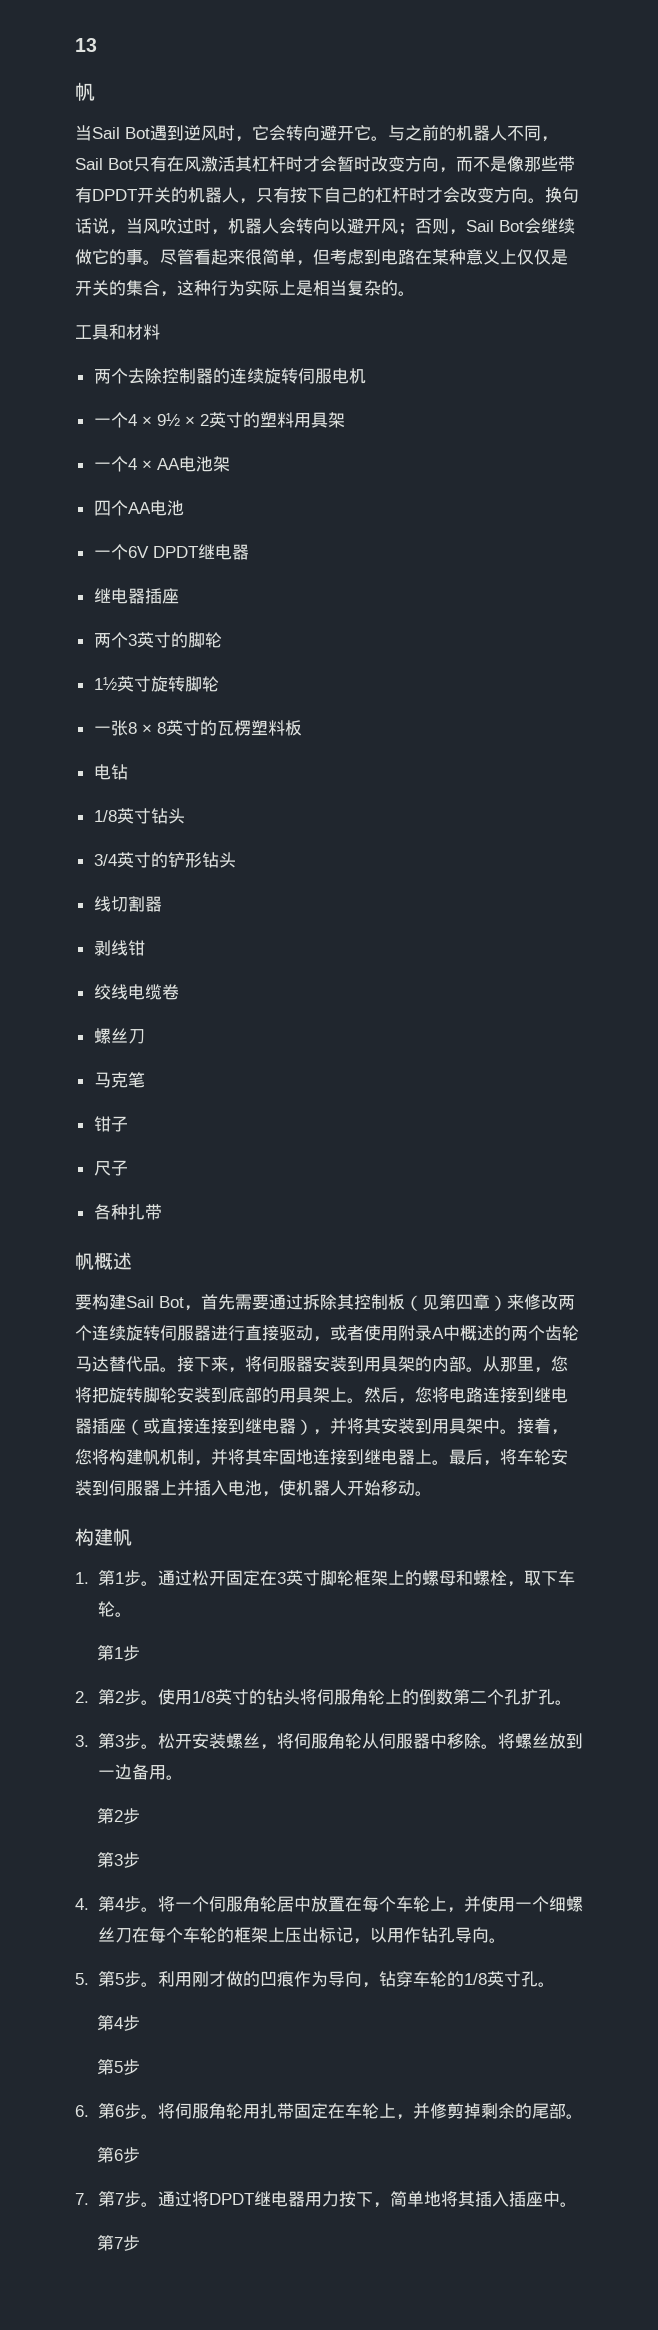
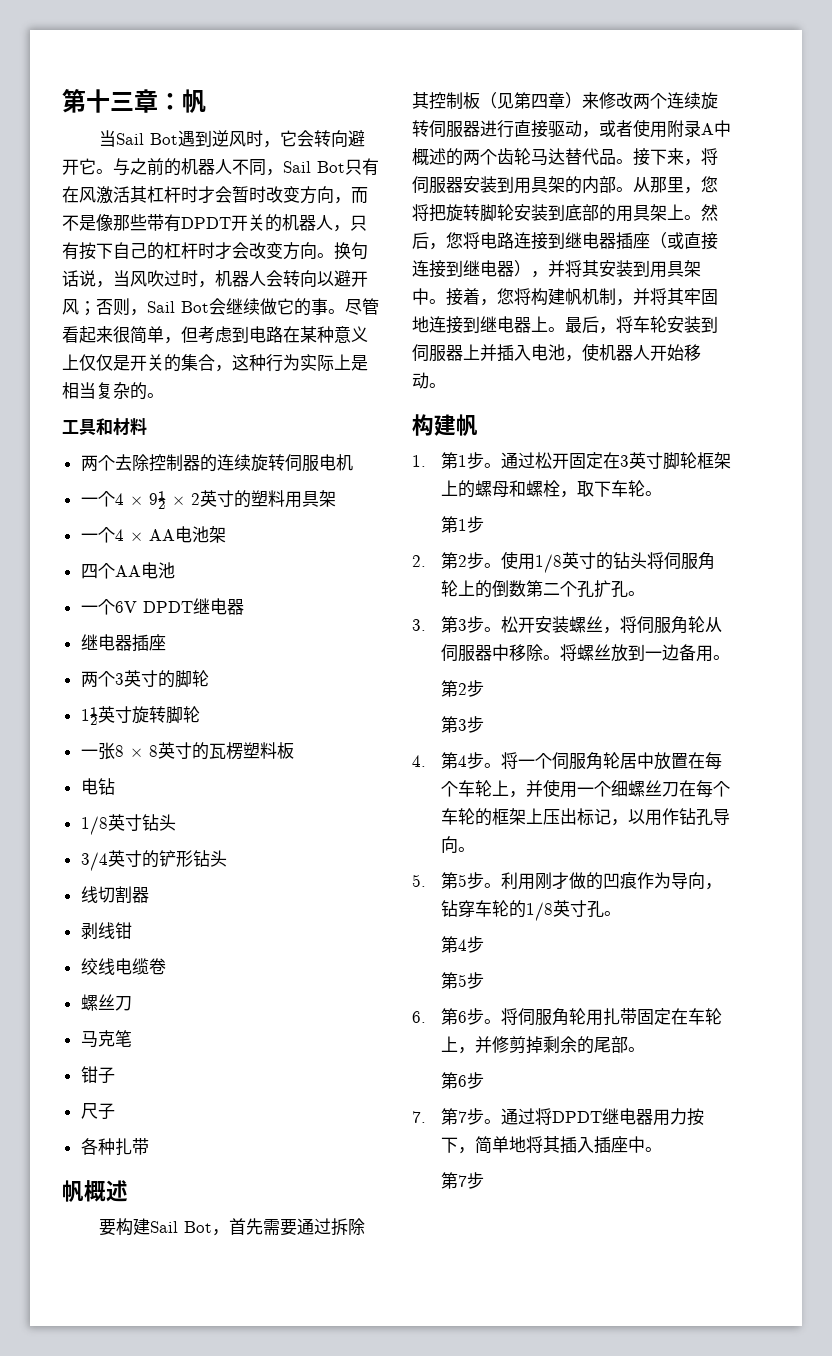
- 13
- 帆
+ 第十三章：帆

